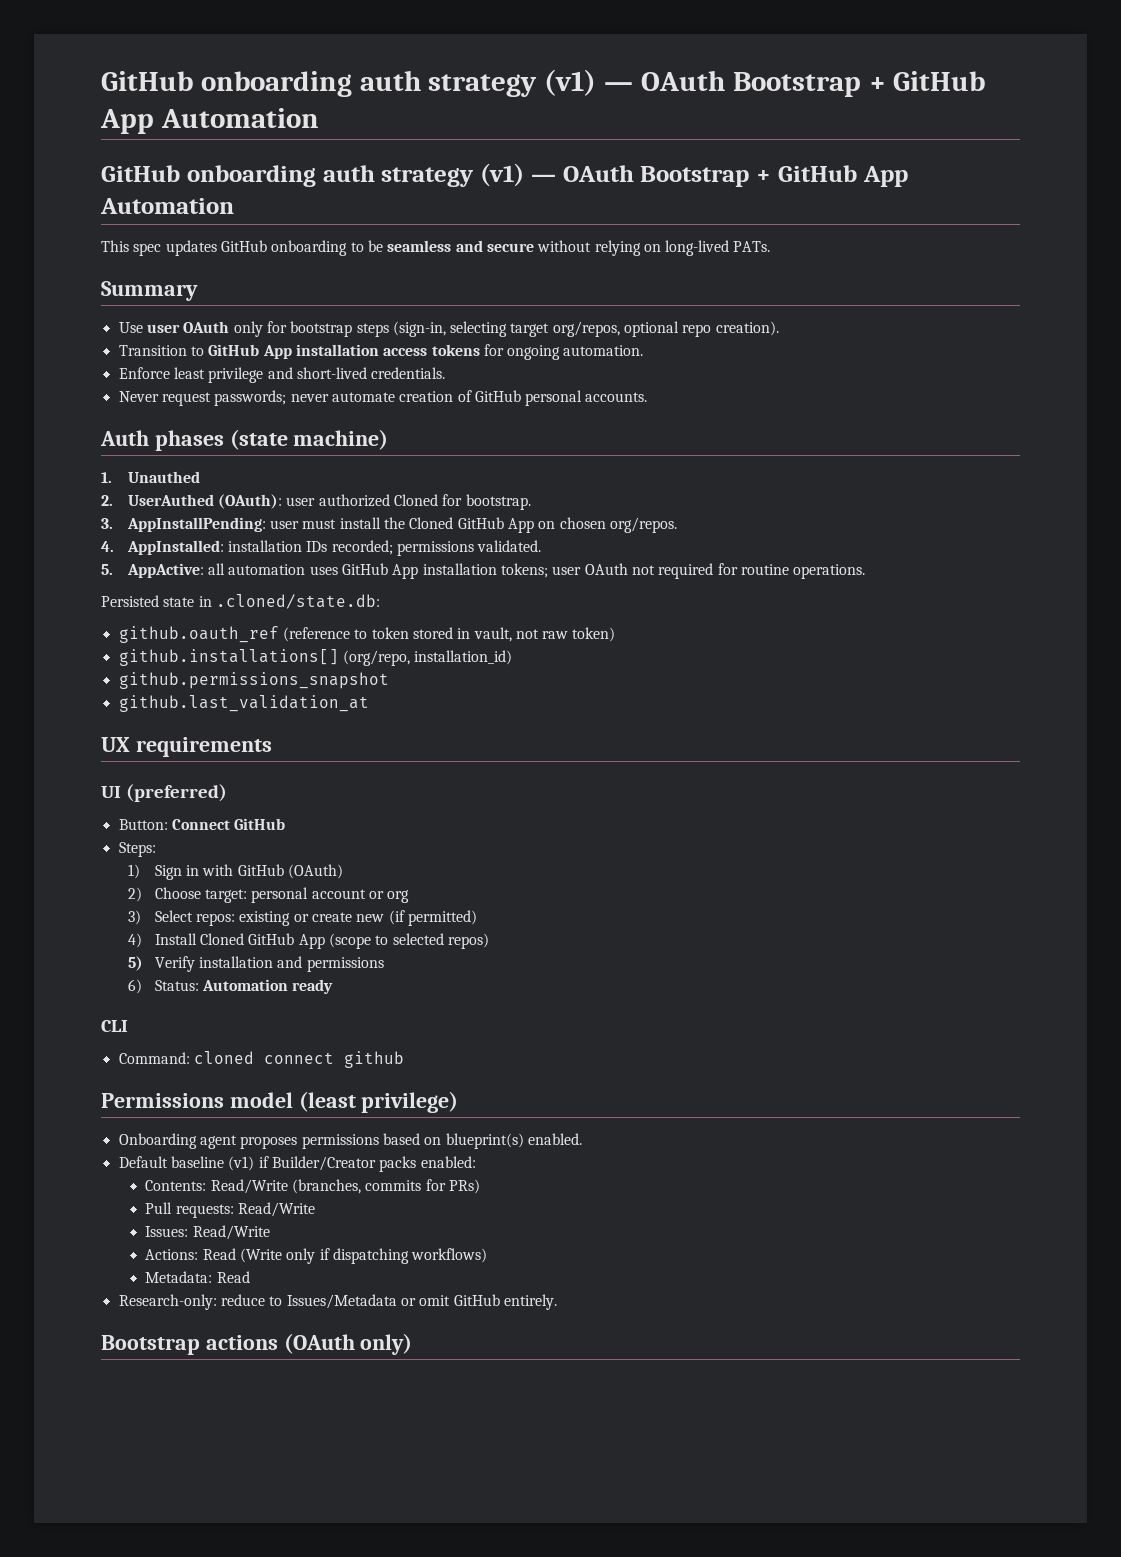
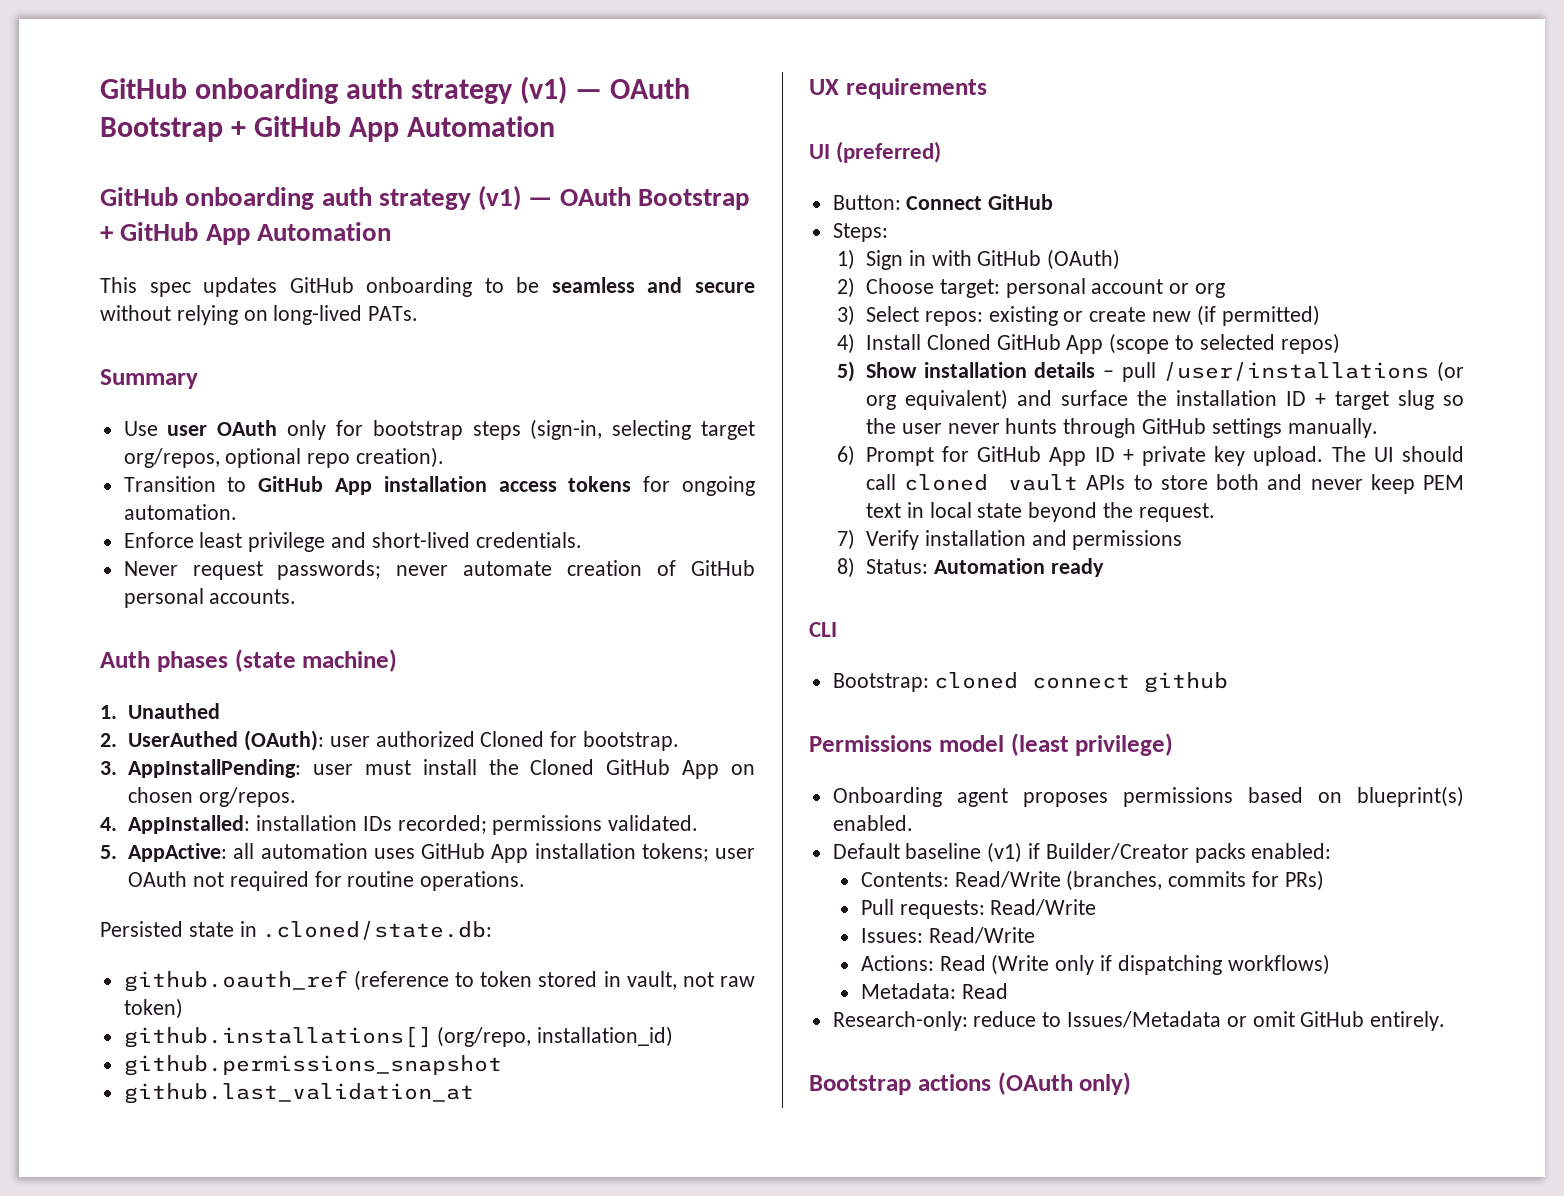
- 5) Verify installation and permissions
+ 5) Show installation details – pull /user/installations (or org equivalent) and surface the installation ID + target slug so the user never hunts through GitHub settings manually.
+ 6) Prompt for GitHub App ID + private key upload. The UI should call cloned vault APIs to store both and never keep PEM text in local state beyond the request.
+ 7) Verify installation and permissions
- 6) Status: Automation ready
+ 8) Status: Automation ready
- Command: cloned connect github
+ Bootstrap: cloned connect github

